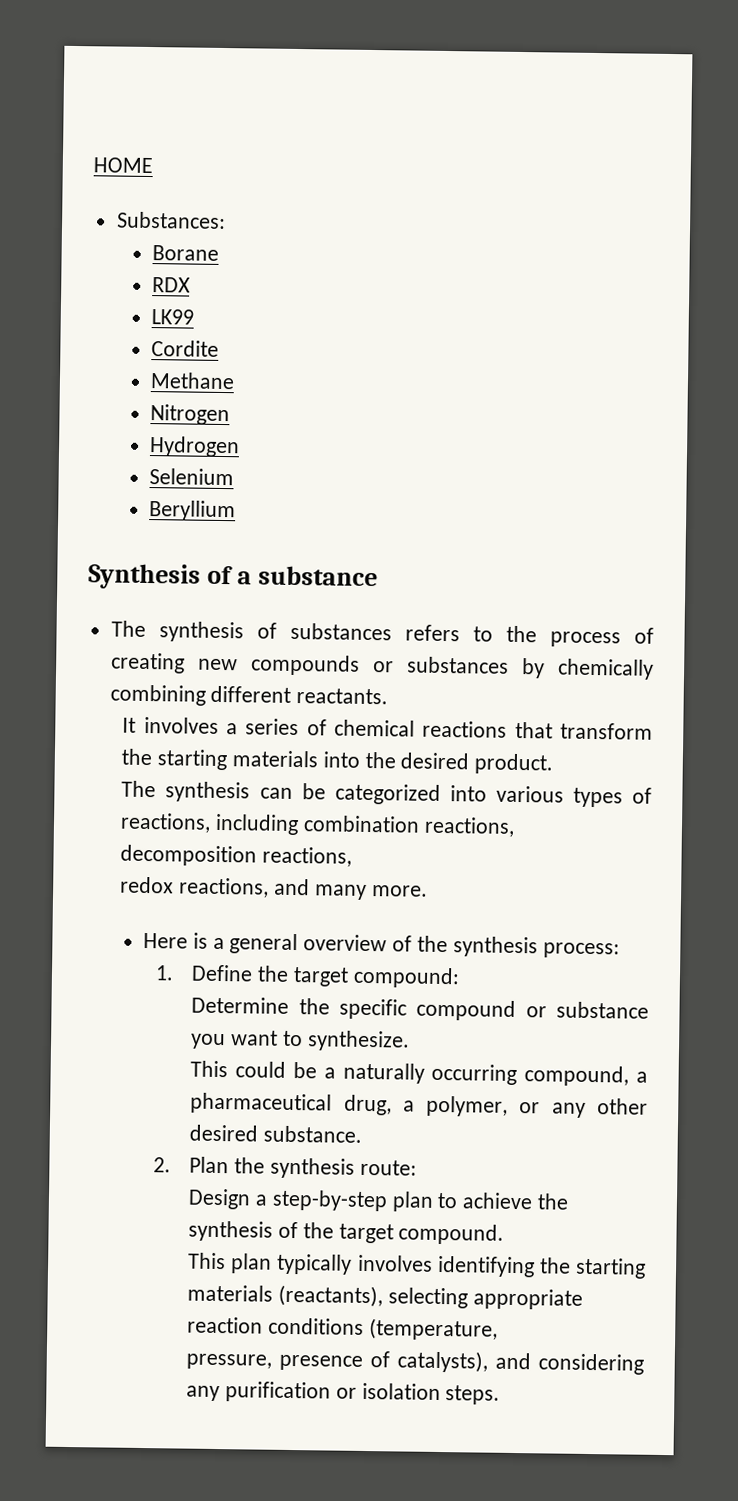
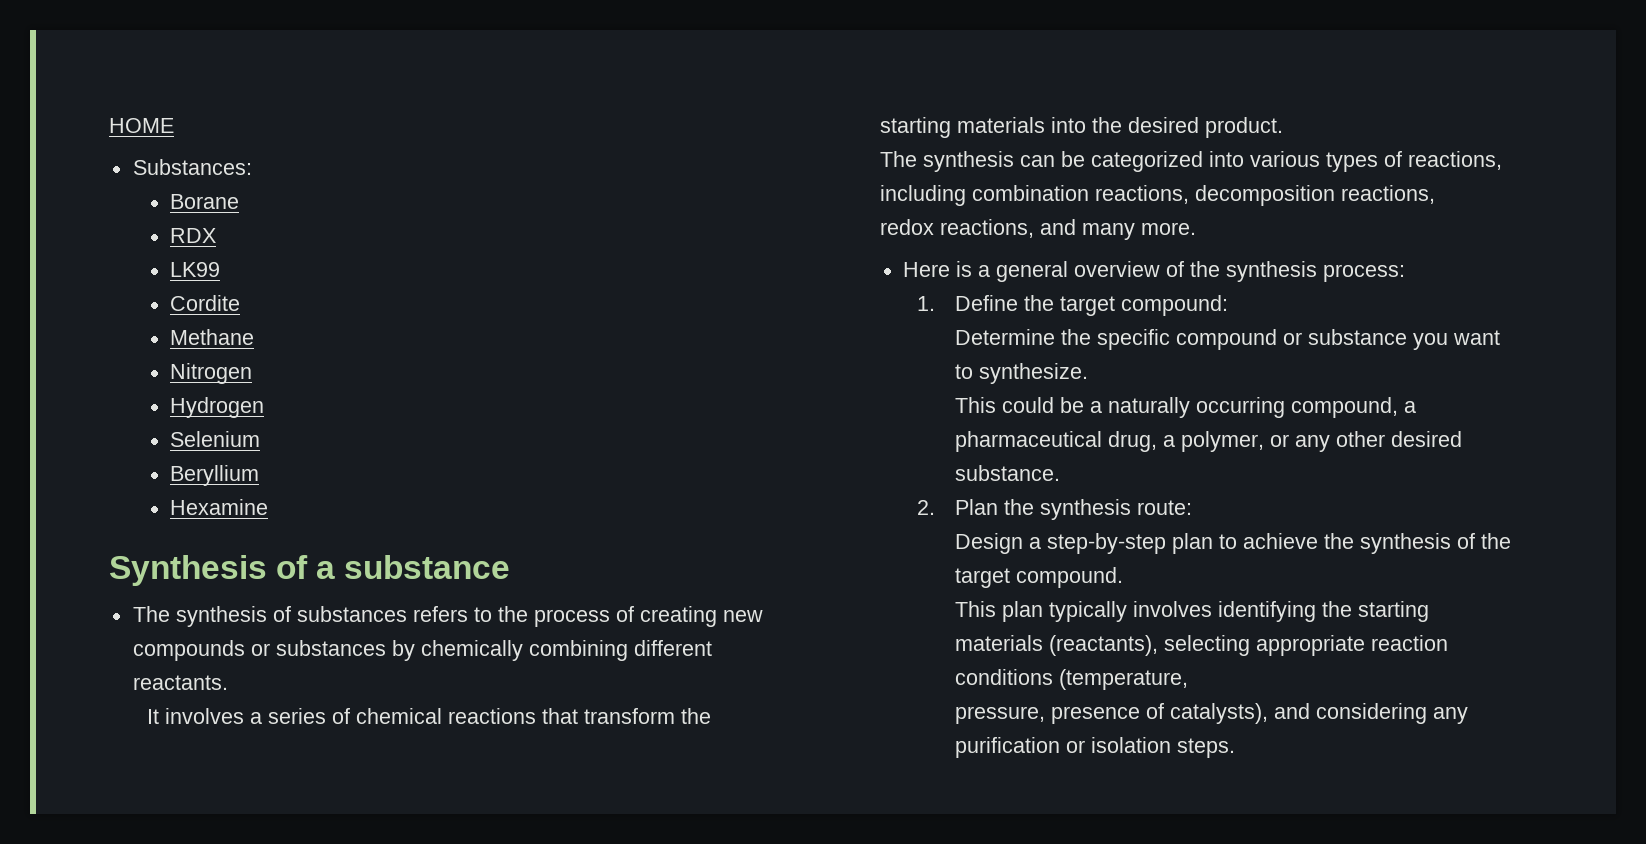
+ Hexamine

